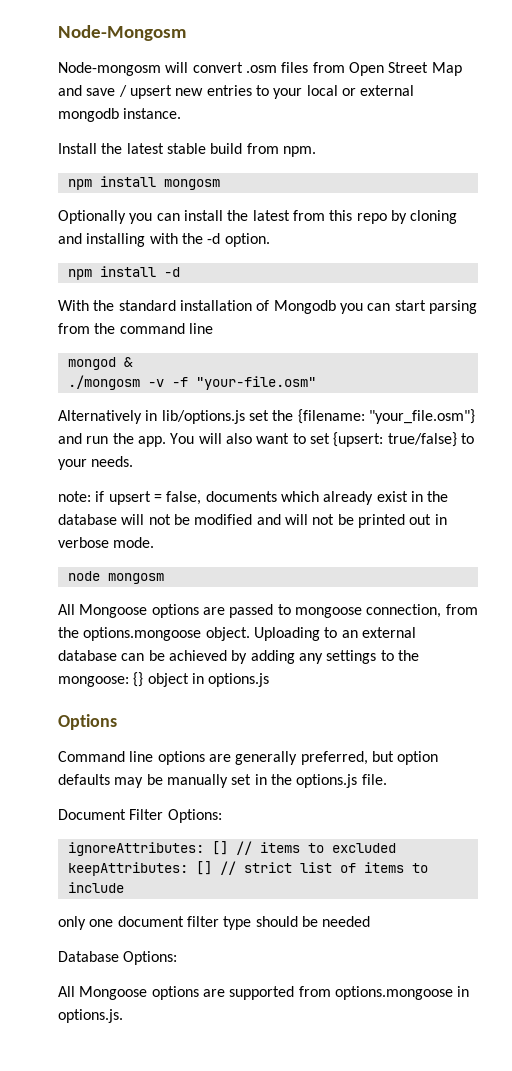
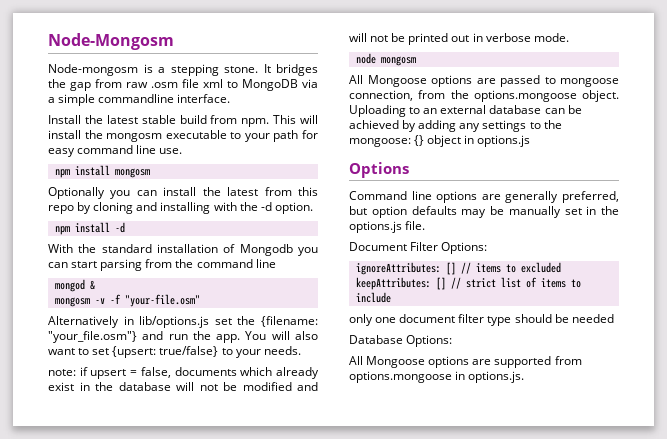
- Node-mongosm will convert .osm files from Open Street Map and save / upsert new entries to your local or external mongodb instance.
+ Node-mongosm is a stepping stone. It bridges the gap from raw .osm file xml to MongoDB via a simple commandline interface.
+ This will install the mongosm executable to your path for easy command line use.
- ./mongosm -v -f "your-file.osm"
+ mongosm -v -f "your-file.osm"

